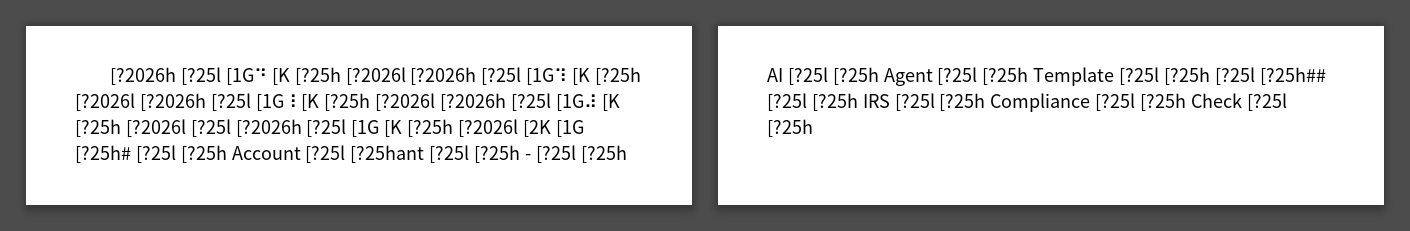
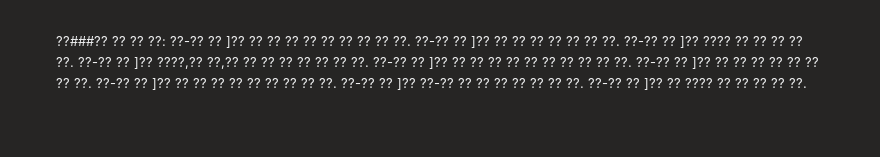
- [?2026h [?25l [1G⠙ [K [?25h [?2026l [?2026h [?25l [1G⠹ [K [?25h [?2026l [?2026h [?25l [1G⠸ [K [?25h [?2026l [?2026h [?25l [1G⠼ [K [?25h [?2026l [?25l [?2026h [?25l [1G [K [?25h [?2026l [2K [1G [?25h# [?25l [?25h Account [?25l [?25hant [?25l [?25h - [?25l [?25h AI [?25l [?25h Agent [?25l [?25h Template [?25l [?25h [?25l [?25h## [?25l [?25h IRS [?25l [?25h Compliance [?25l [?25h Check [?25l [?25h
+ ??###?? ?? ?? ??: ??-?? ?? ]?? ?? ?? ?? ?? ?? ?? ?? ?? ??. ??-?? ?? ]?? ?? ?? ?? ?? ?? ?? ??. ??-?? ?? ]?? ???? ?? ?? ?? ?? ??. ??-?? ?? ]?? ????,?? ??,?? ?? ?? ?? ?? ?? ?? ??. ??-?? ?? ]?? ?? ?? ?? ?? ?? ?? ?? ?? ?? ??. ??-?? ?? ]?? ?? ?? ?? ?? ?? ?? ?? ??. ??-?? ?? ]?? ?? ?? ?? ?? ?? ?? ?? ?? ??. ??-?? ?? ]?? ??-?? ?? ?? ?? ?? ?? ?? ??. ??-?? ?? ]?? ?? ???? ?? ?? ?? ?? ??.

